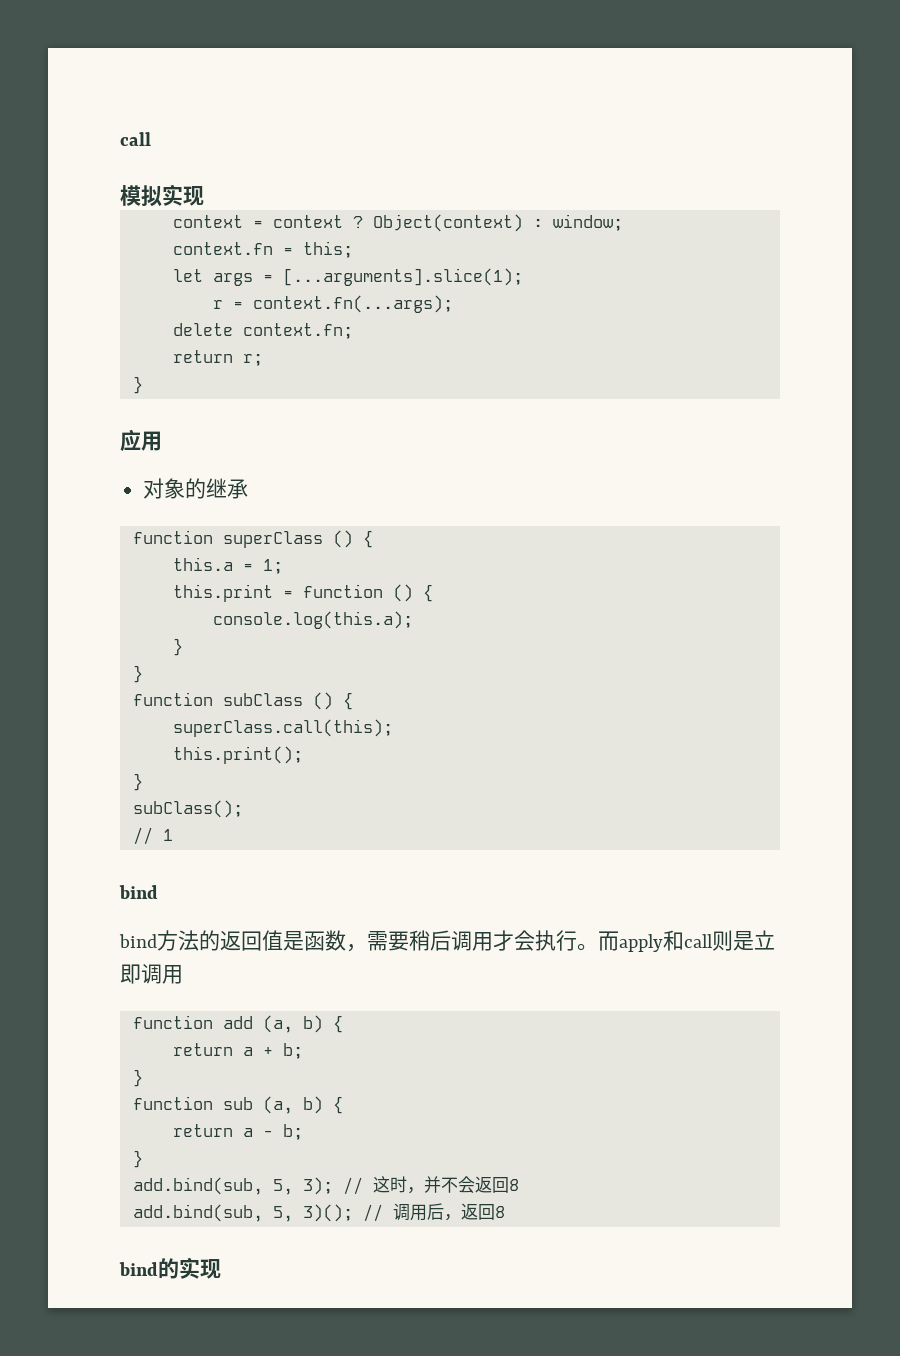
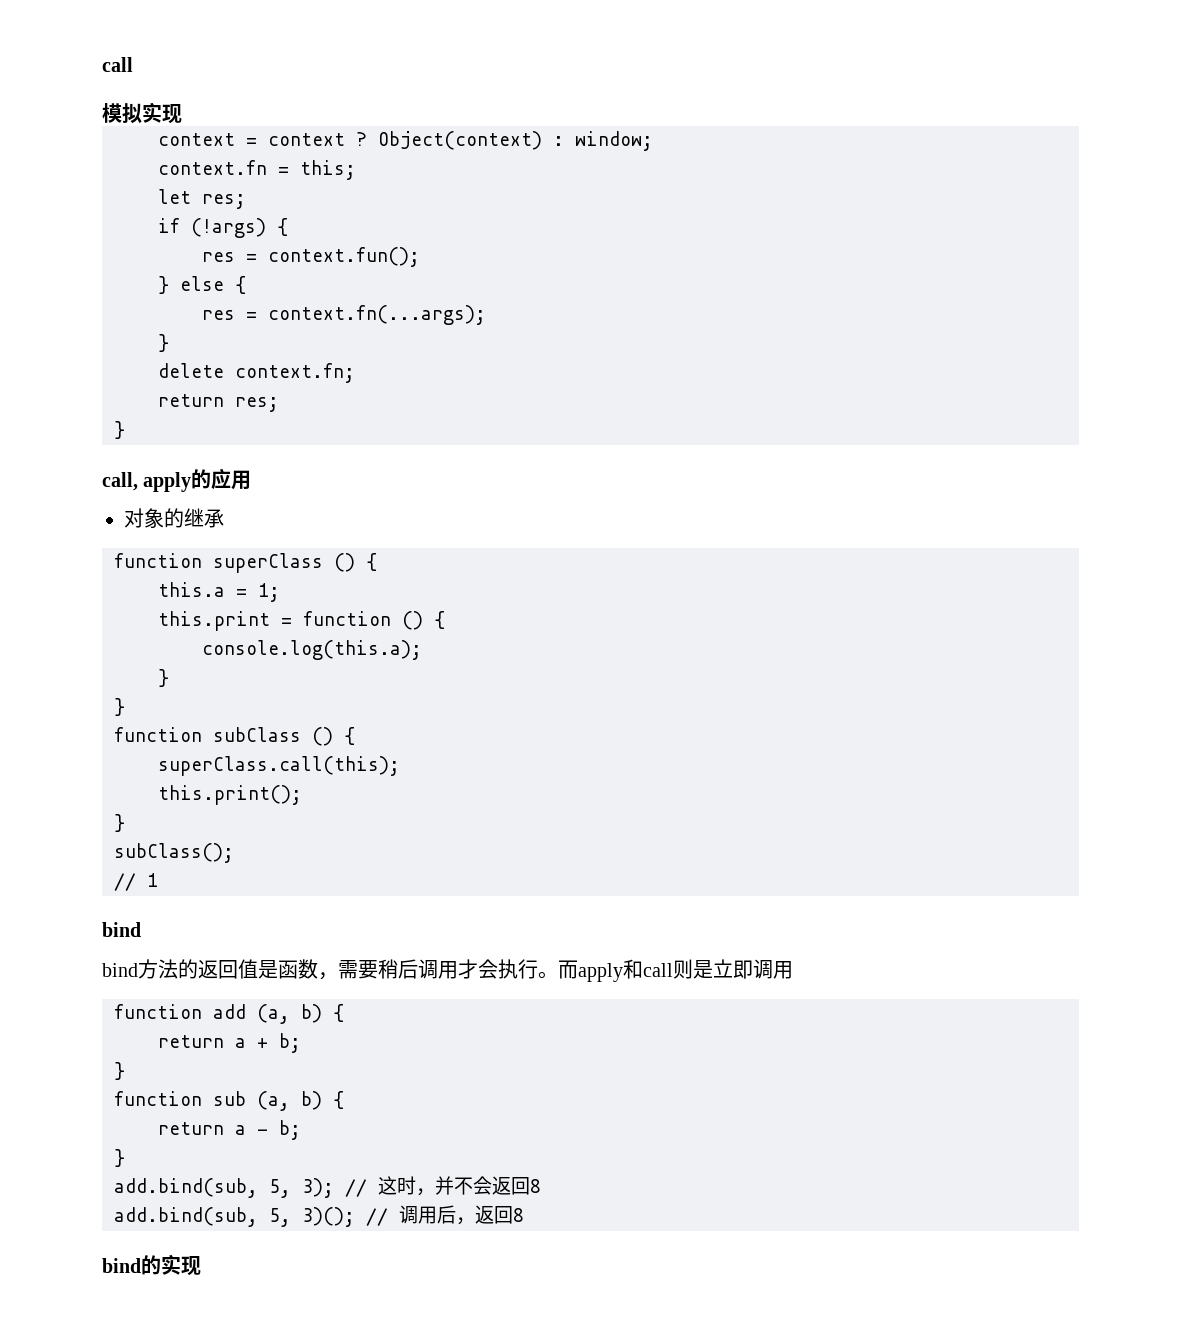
- let args = [...arguments].slice(1);
- r = context.fn(...args);
+ let res;
+ if (!args) {
+ res = context.fun();
+ } else {
+ res = context.fn(...args);
+ }
- return r;
+ return res;
  }
- 应用
+ call, apply的应用

